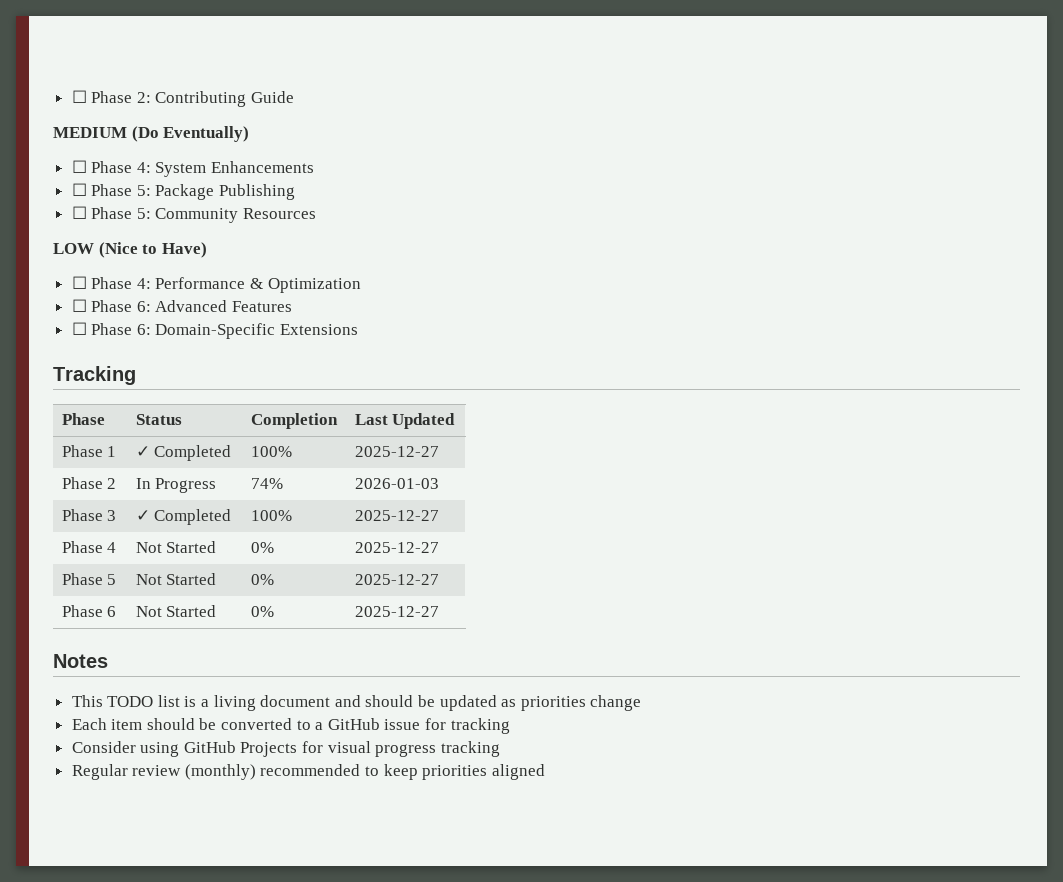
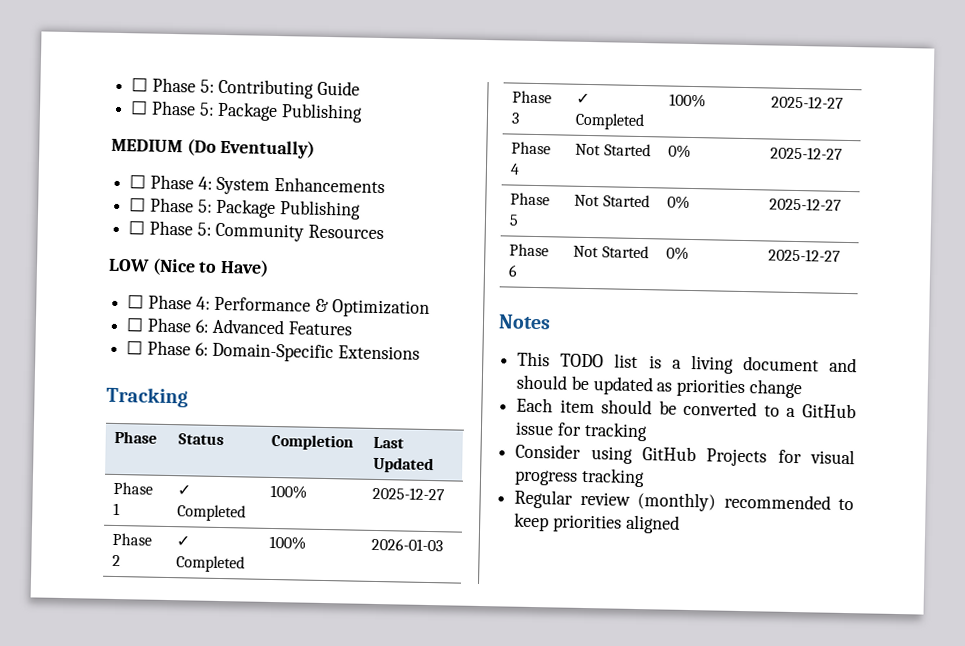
- ☐ Phase 2: Contributing Guide
+ ☐ Phase 5: Contributing Guide
+ ☐ Phase 5: Package Publishing
- Phase 2 | In Progress | 74% | 2026-01-03
+ Phase 2 | ✓ Completed | 100% | 2026-01-03

